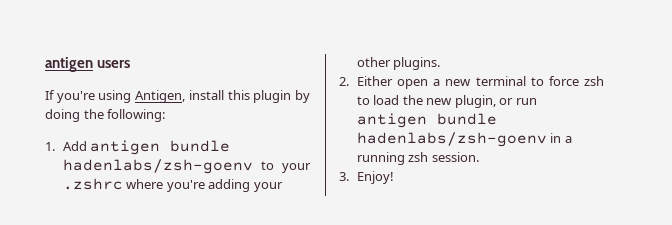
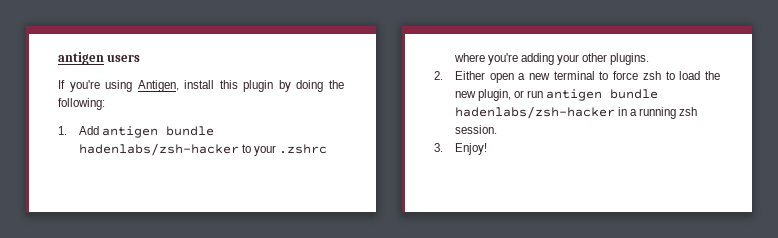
- 1. Add antigen bundle hadenlabs/zsh-goenv to your .zshrc where you're adding your other plugins.
+ 1. Add antigen bundle hadenlabs/zsh-hacker to your .zshrc where you're adding your other plugins.
- 2. Either open a new terminal to force zsh to load the new plugin, or run antigen bundle hadenlabs/zsh-goenv in a running zsh session.
+ 2. Either open a new terminal to force zsh to load the new plugin, or run antigen bundle hadenlabs/zsh-hacker in a running zsh session.

